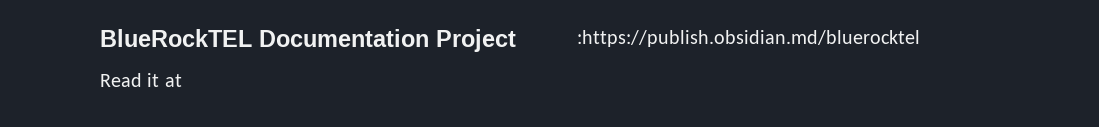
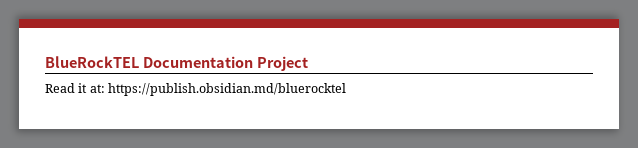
- Read it at :https://publish.obsidian.md/bluerocktel
+ Read it at: https://publish.obsidian.md/bluerocktel

